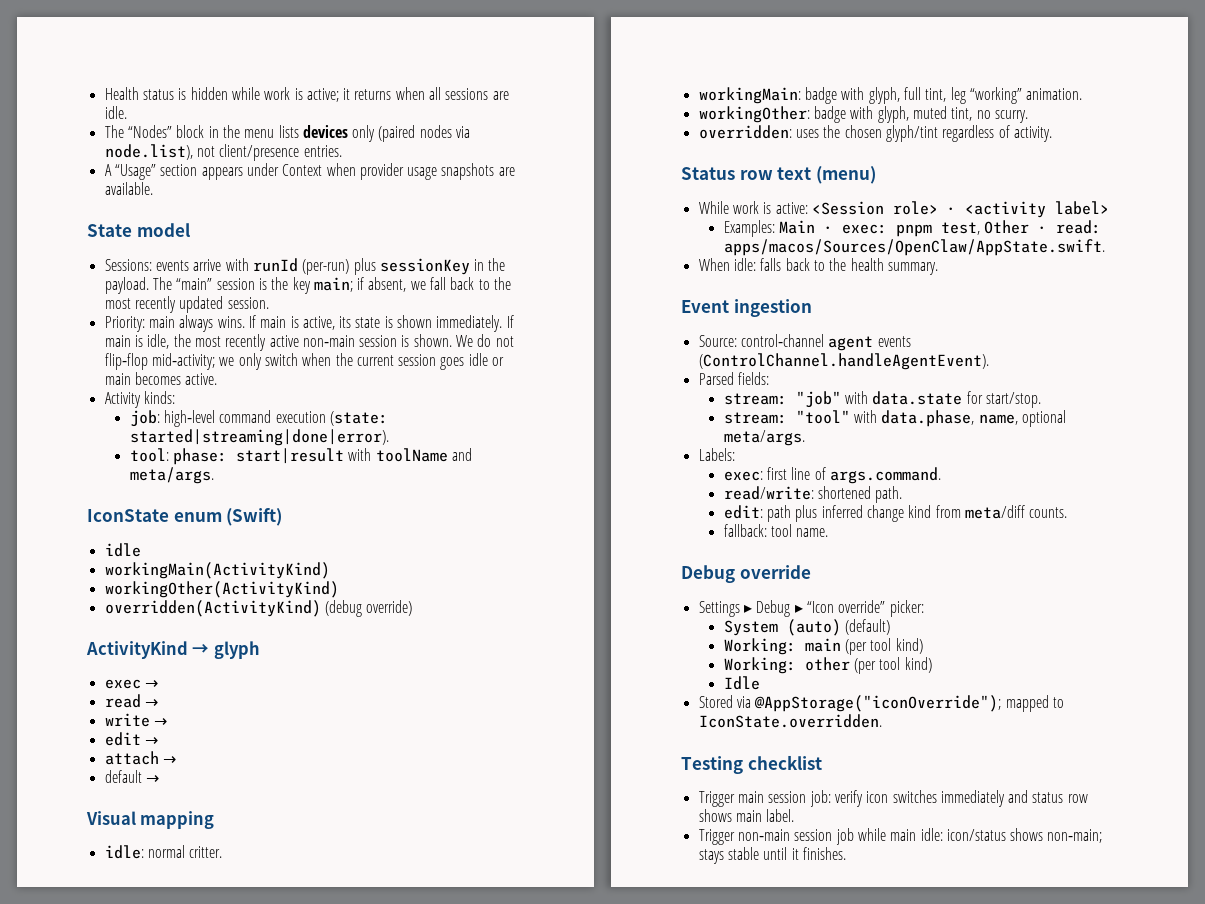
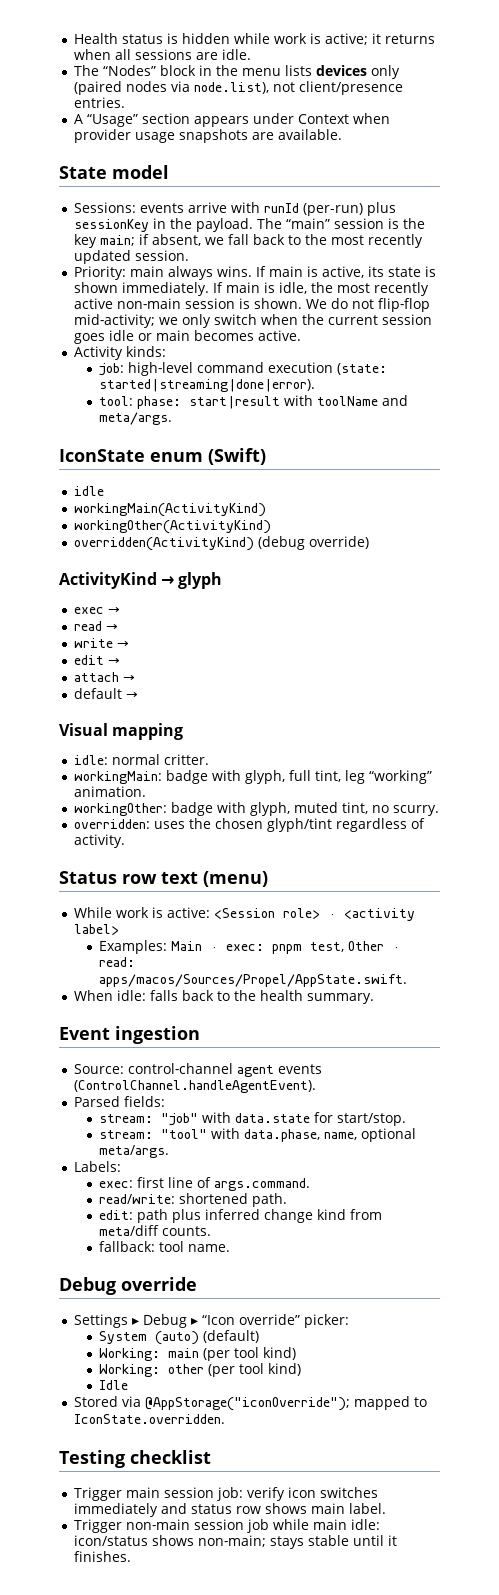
- Examples: Main · exec: pnpm test, Other · read: apps/macos/Sources/OpenClaw/AppState.swift.
+ Examples: Main · exec: pnpm test, Other · read: apps/macos/Sources/Propel/AppState.swift.

